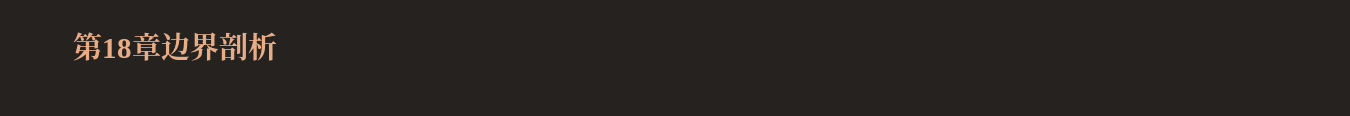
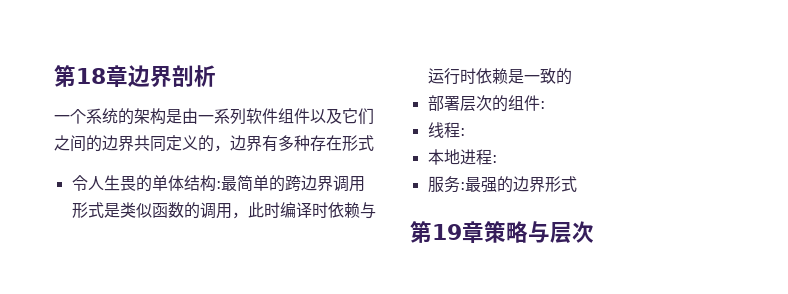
+ 一个系统的架构是由一系列软件组件以及它们之间的边界共同定义的，边界有多种存在形式
+ 令人生畏的单体结构:最简单的跨边界调用形式是类似函数的调用，此时编译时依赖与运行时依赖是一致的
+ 部署层次的组件:
+ 线程:
+ 本地进程:
+ 服务:最强的边界形式
+ 第19章策略与层次

